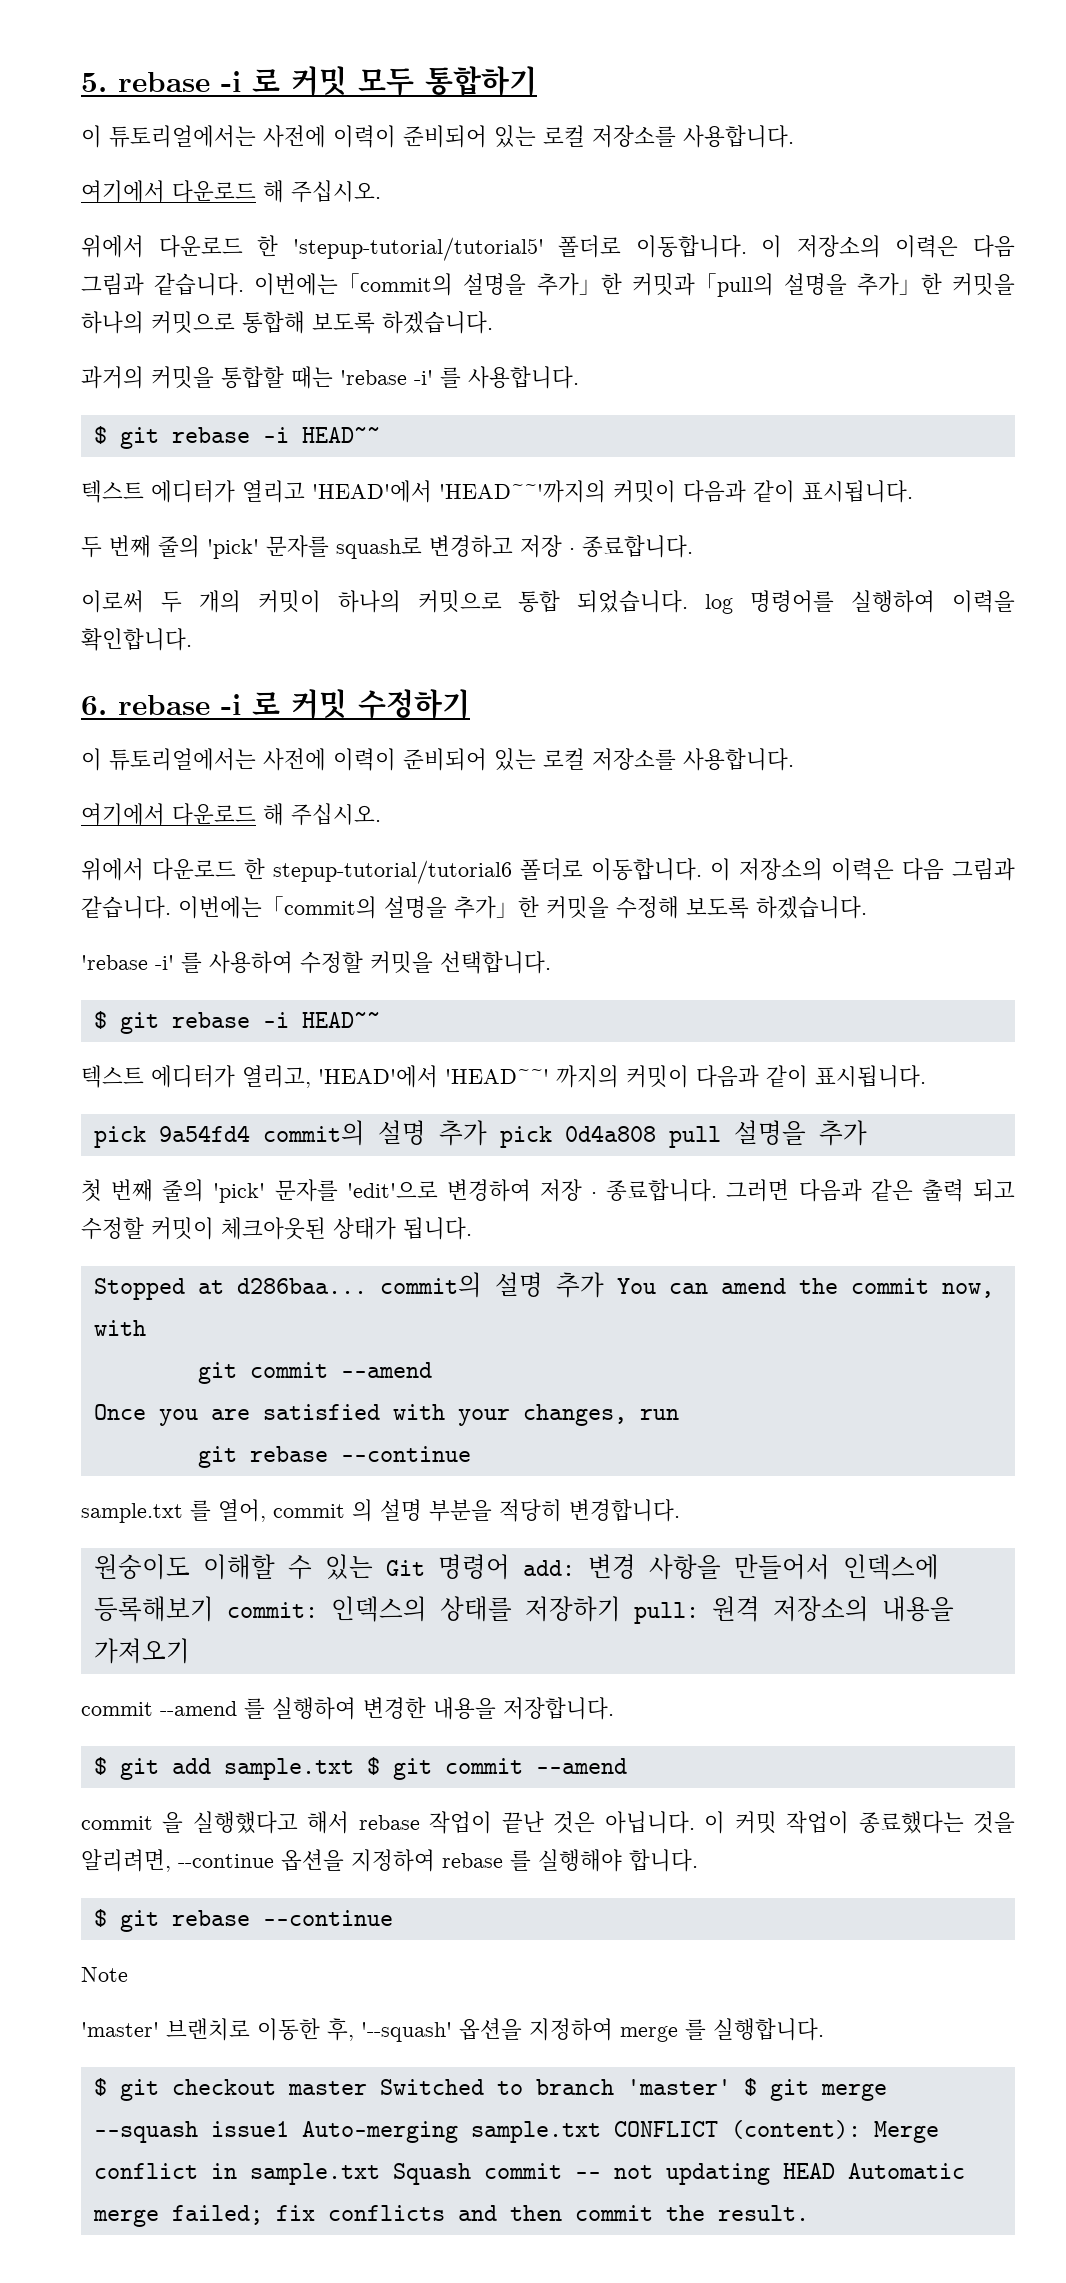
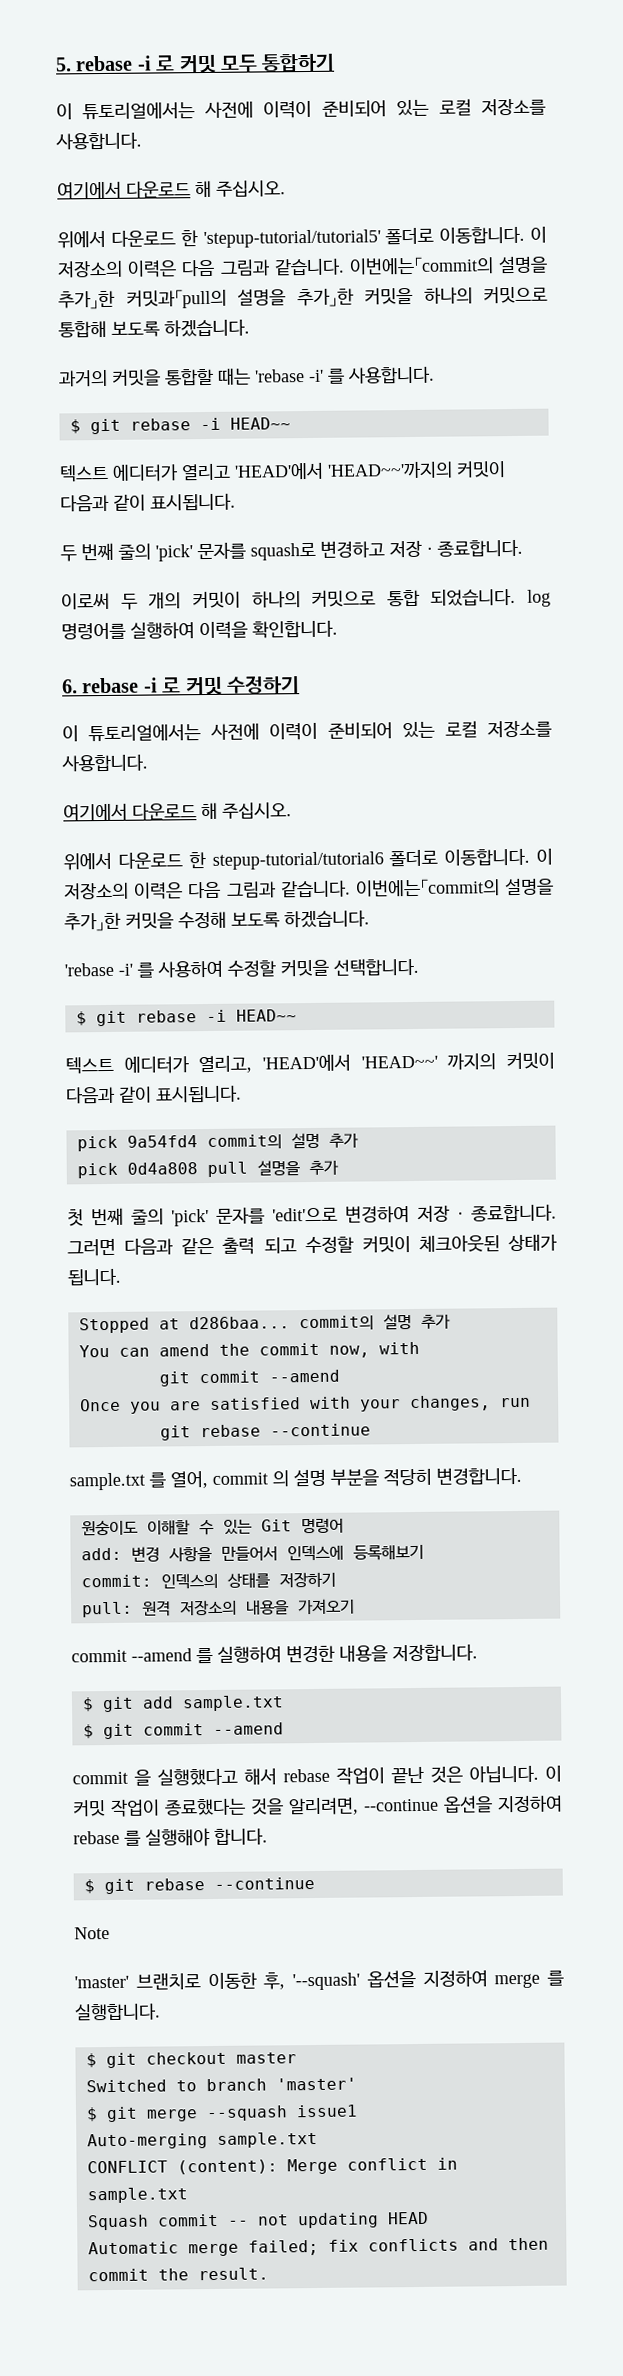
- pick 9a54fd4 commit의 설명 추가 pick 0d4a808 pull 설명을 추가
+ pick 9a54fd4 commit의 설명 추가
+ pick 0d4a808 pull 설명을 추가
- Stopped at d286baa... commit의 설명 추가 You can amend the commit now, with
+ Stopped at d286baa... commit의 설명 추가
+ You can amend the commit now, with
- 원숭이도 이해할 수 있는 Git 명령어 add: 변경 사항을 만들어서 인덱스에 등록해보기 commit: 인덱스의 상태를 저장하기 pull: 원격 저장소의 내용을 가져오기
+ 원숭이도 이해할 수 있는 Git 명령어
+ add: 변경 사항을 만들어서 인덱스에 등록해보기
+ commit: 인덱스의 상태를 저장하기
+ pull: 원격 저장소의 내용을 가져오기
- $ git add sample.txt $ git commit --amend
+ $ git add sample.txt
+ $ git commit --amend
- $ git checkout master Switched to branch 'master' $ git merge --squash issue1 Auto-merging sample.txt CONFLICT (content): Merge conflict in sample.txt Squash commit -- not updating HEAD Automatic merge failed; fix conflicts and then commit the result.
+ $ git checkout master
+ Switched to branch 'master'
+ $ git merge --squash issue1
+ Auto-merging sample.txt
+ CONFLICT (content): Merge conflict in sample.txt
+ Squash commit -- not updating HEAD
+ Automatic merge failed; fix conflicts and then commit the result.

